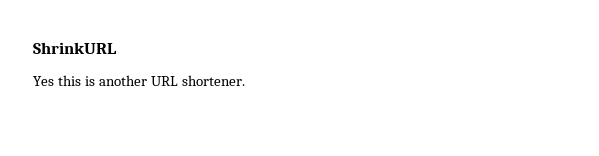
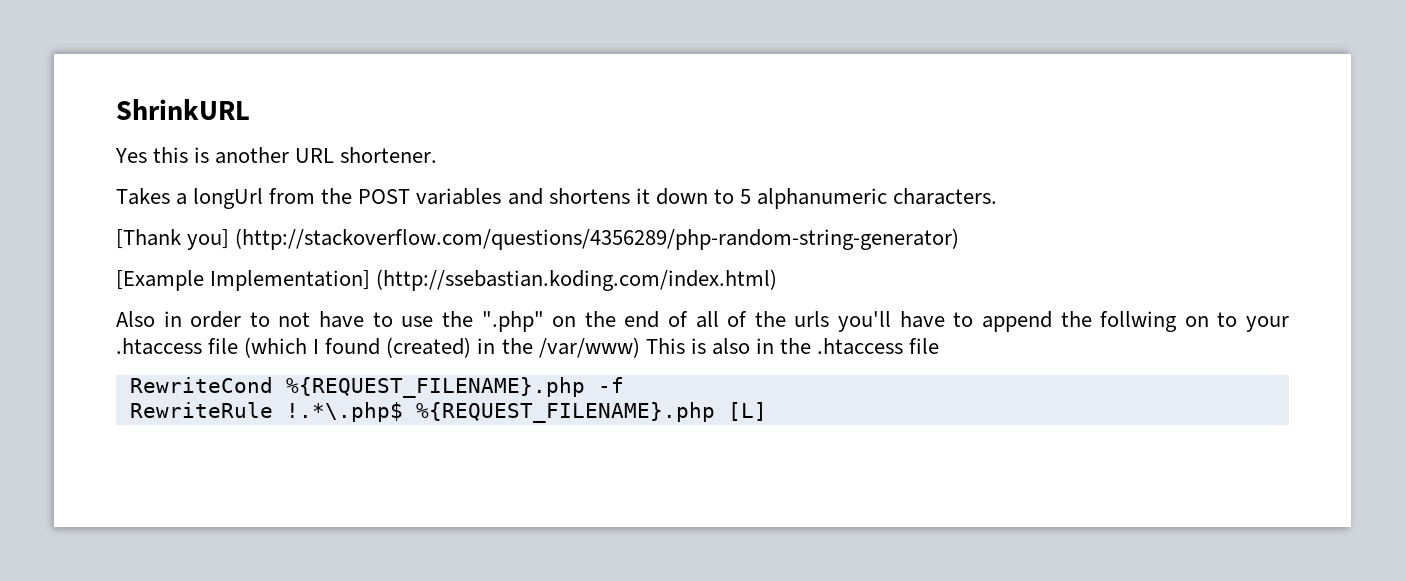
+ Takes a longUrl from the POST variables and shortens it down to 5 alphanumeric characters.
+ [Thank you] (http://stackoverflow.com/questions/4356289/php-random-string-generator)
+ [Example Implementation] (http://ssebastian.koding.com/index.html)
+ Also in order to not have to use the ".php" on the end of all of the urls you'll have to append the follwing on to your .htaccess file (which I found (created) in the /var/www) This is also in the .htaccess file
+ RewriteCond %{REQUEST_FILENAME}.php -f
+ RewriteRule !.*\.php$ %{REQUEST_FILENAME}.php [L]

